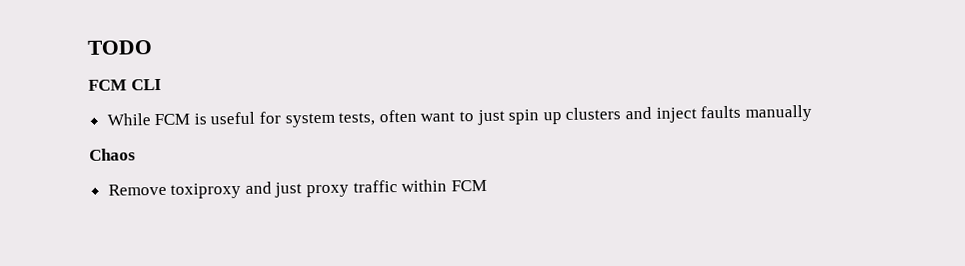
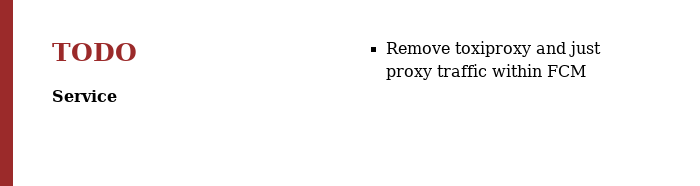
- FCM CLI
- While FCM is useful for system tests, often want to just spin up clusters and inject faults manually
- Chaos
+ Service

